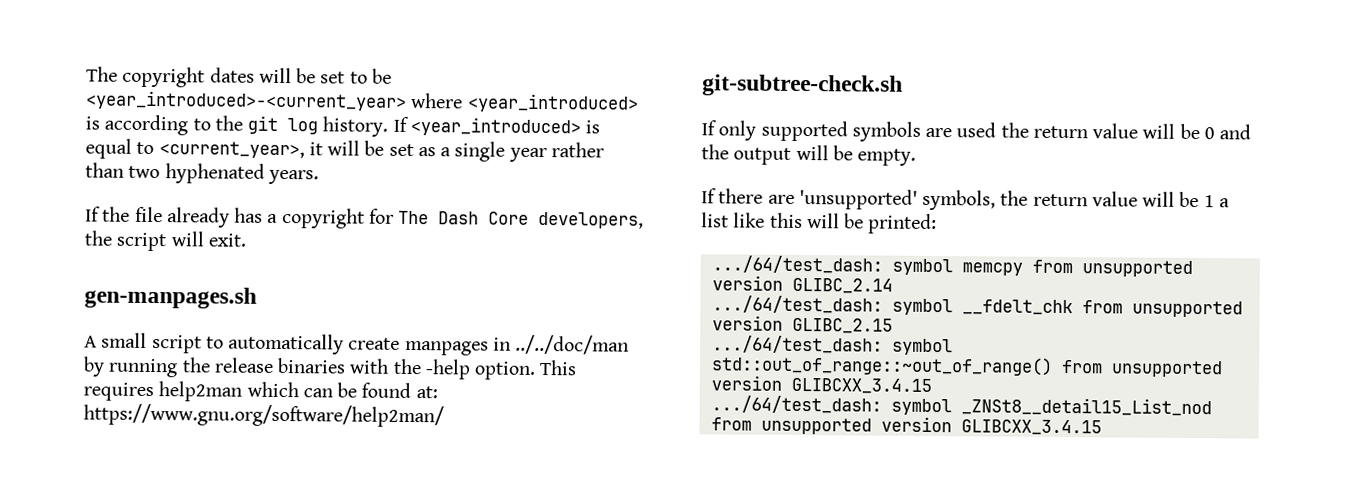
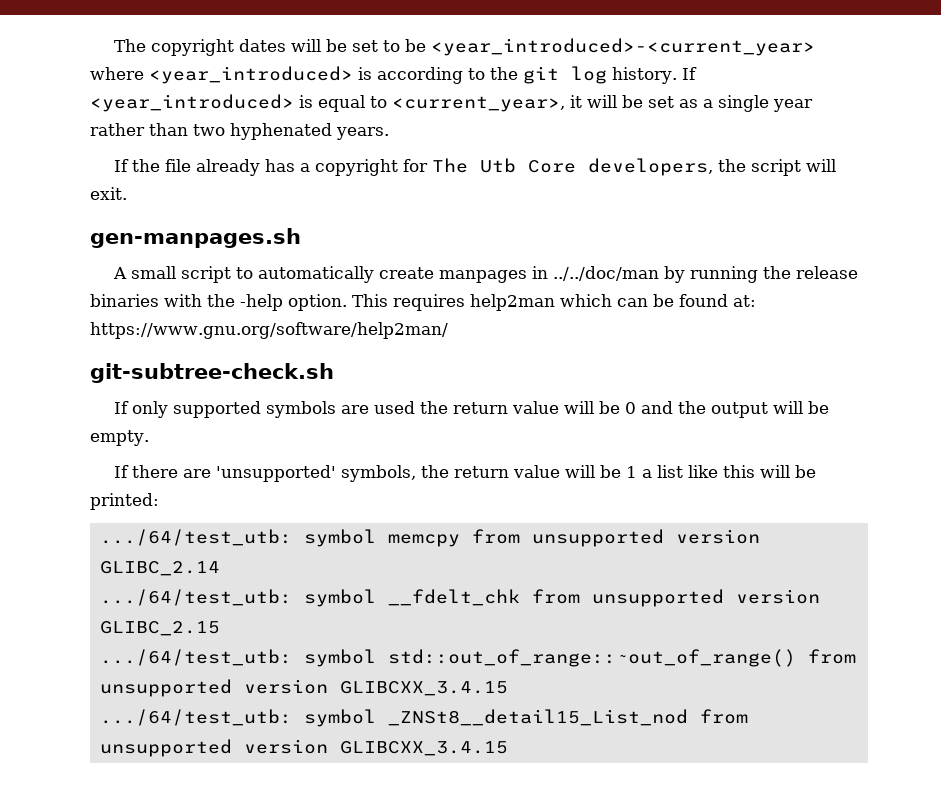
- If the file already has a copyright for The Dash Core developers, the script will exit.
+ If the file already has a copyright for The Utb Core developers, the script will exit.
- .../64/test_dash: symbol memcpy from unsupported version GLIBC_2.14
+ .../64/test_utb: symbol memcpy from unsupported version GLIBC_2.14
- .../64/test_dash: symbol __fdelt_chk from unsupported version GLIBC_2.15
+ .../64/test_utb: symbol __fdelt_chk from unsupported version GLIBC_2.15
- .../64/test_dash: symbol std::out_of_range::~out_of_range() from unsupported version GLIBCXX_3.4.15
+ .../64/test_utb: symbol std::out_of_range::~out_of_range() from unsupported version GLIBCXX_3.4.15
- .../64/test_dash: symbol _ZNSt8__detail15_List_nod from unsupported version GLIBCXX_3.4.15
+ .../64/test_utb: symbol _ZNSt8__detail15_List_nod from unsupported version GLIBCXX_3.4.15

